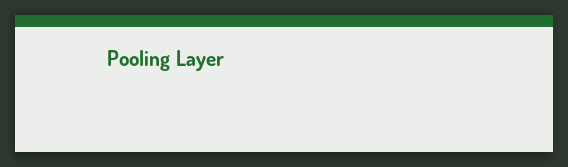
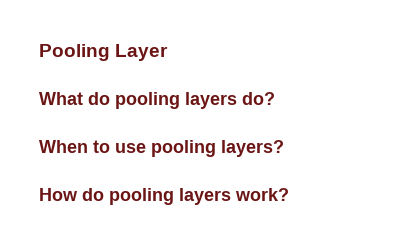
+ What do pooling layers do?
+ When to use pooling layers?
+ How do pooling layers work?

